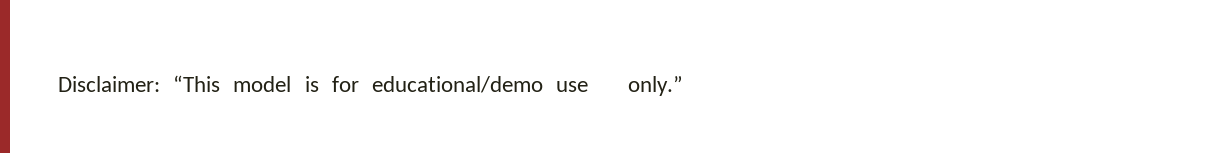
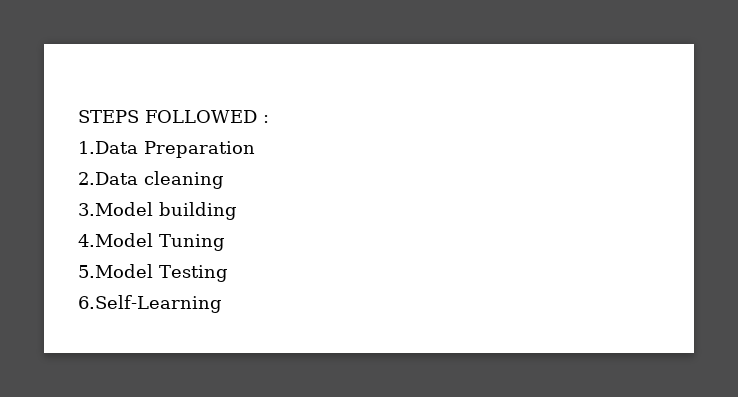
- Disclaimer: “This model is for educational/demo use only.”
+ STEPS FOLLOWED :
+ 1.Data Preparation
+ 2.Data cleaning
+ 3.Model building
+ 4.Model Tuning
+ 5.Model Testing
+ 6.Self-Learning

